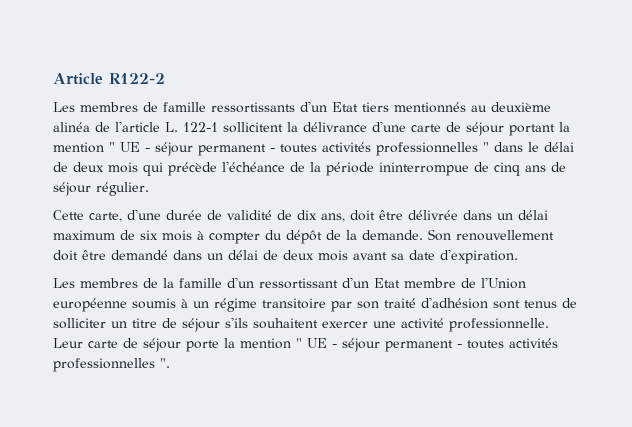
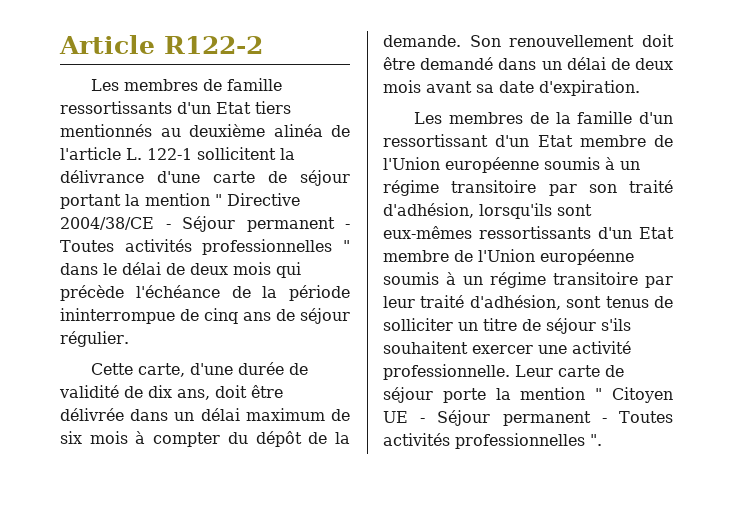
- Les membres de famille ressortissants d'un Etat tiers mentionnés au deuxième alinéa de l'article L. 122-1 sollicitent la délivrance d'une carte de séjour portant la mention " UE - séjour permanent - toutes activités professionnelles " dans le délai de deux mois qui précède l'échéance de la période ininterrompue de cinq ans de séjour régulier.
+ Les membres de famille ressortissants d'un Etat tiers mentionnés au deuxième alinéa de l'article L. 122-1 sollicitent la délivrance d'une carte de séjour portant la mention " Directive 2004/38/CE - Séjour permanent - Toutes activités professionnelles " dans le délai de deux mois qui précède l'échéance de la période ininterrompue de cinq ans de séjour régulier.
- Les membres de la famille d'un ressortissant d'un Etat membre de l'Union européenne soumis à un régime transitoire par son traité d'adhésion sont tenus de solliciter un titre de séjour s'ils souhaitent exercer une activité professionnelle.
+ Les membres de la famille d'un ressortissant d'un Etat membre de l'Union européenne soumis à un régime transitoire par son traité d'adhésion, lorsqu'ils sont eux-mêmes ressortissants d'un Etat membre de l'Union européenne soumis à un régime transitoire par leur traité d'adhésion, sont tenus de solliciter un titre de séjour s'ils souhaitent exercer une activité professionnelle.
- Leur carte de séjour porte la mention " UE - séjour permanent - toutes activités professionnelles ".
+ Leur carte de séjour porte la mention " Citoyen UE - Séjour permanent - Toutes activités professionnelles ".

